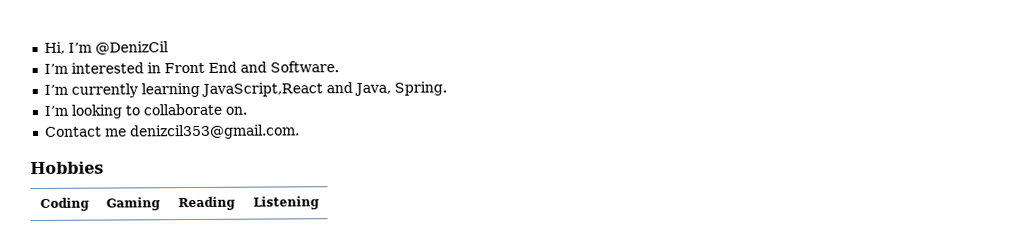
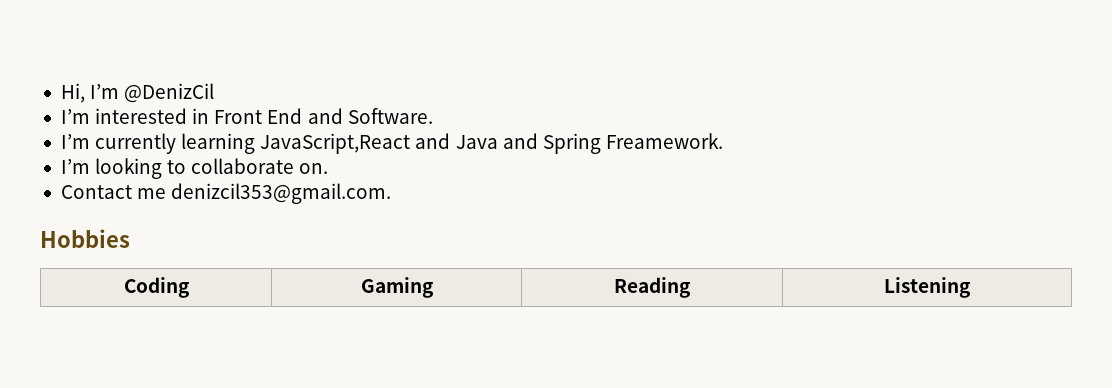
- I’m currently learning JavaScript,React and Java, Spring.
+ I’m currently learning JavaScript,React and Java and Spring Freamework.

